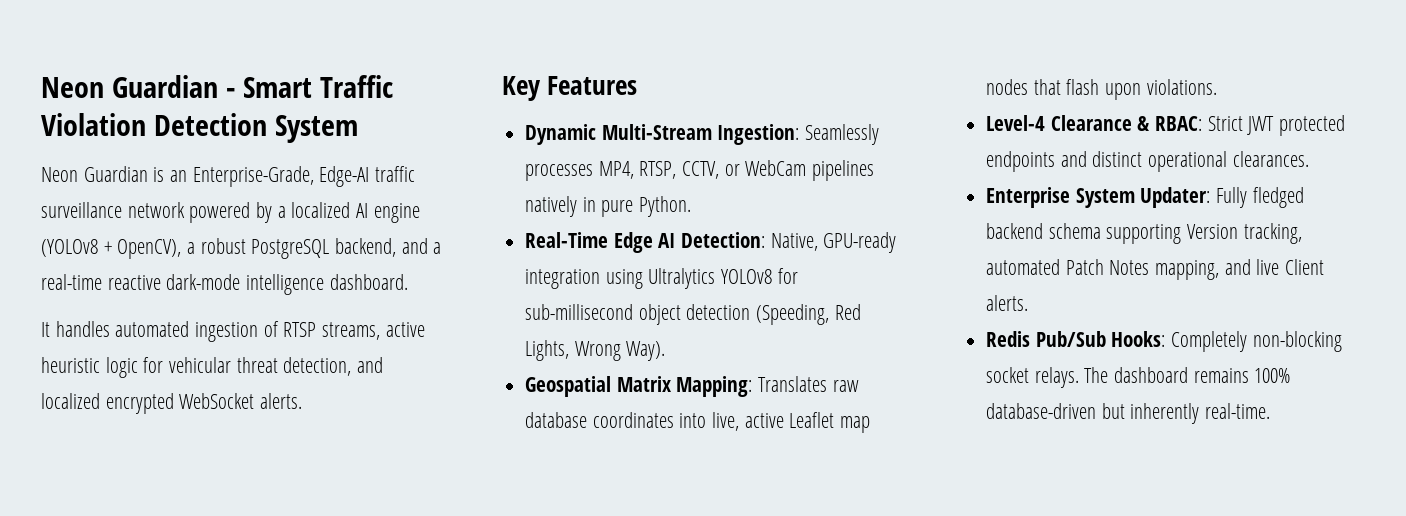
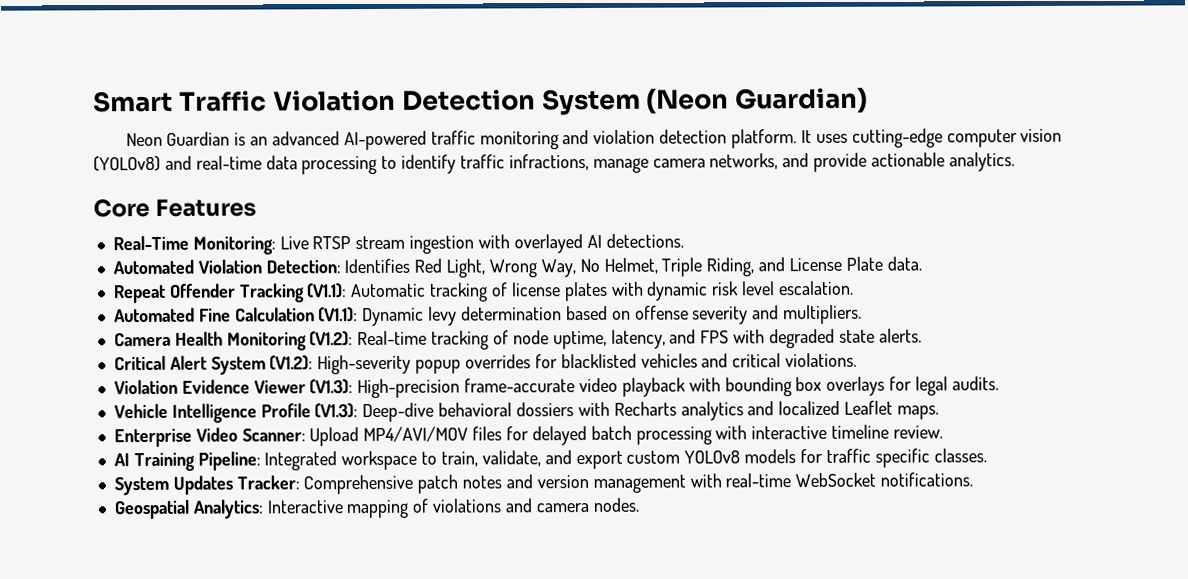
- Neon Guardian - Smart Traffic Violation Detection System
+ Smart Traffic Violation Detection System (Neon Guardian)
- Neon Guardian is an Enterprise-Grade, Edge-AI traffic surveillance network powered by a localized AI engine (YOLOv8 + OpenCV), a robust PostgreSQL backend, and a real-time reactive dark-mode intelligence dashboard.
- It handles automated ingestion of RTSP streams, active heuristic logic for vehicular threat detection, and localized encrypted WebSocket alerts.
- Key Features
- Dynamic Multi-Stream Ingestion: Seamlessly processes MP4, RTSP, CCTV, or WebCam pipelines natively in pure Python.
- Real-Time Edge AI Detection: Native, GPU-ready integration using Ultralytics YOLOv8 for sub-millisecond object detection (Speeding, Red Lights, Wrong Way).
- Geospatial Matrix Mapping: Translates raw database coordinates into live, active Leaflet map nodes that flash upon violations.
- Level-4 Clearance & RBAC: Strict JWT protected endpoints and distinct operational clearances.
- Enterprise System Updater: Fully fledged backend schema supporting Version tracking, automated Patch Notes mapping, and live Client alerts.
- Redis Pub/Sub Hooks: Completely non-blocking socket relays. The dashboard remains 100% database-driven but inherently real-time.
+ Neon Guardian is an advanced AI-powered traffic monitoring and violation detection platform. It uses cutting-edge computer vision (YOLOv8) and real-time data processing to identify traffic infractions, manage camera networks, and provide actionable analytics.
+ Core Features
+ Real-Time Monitoring: Live RTSP stream ingestion with overlayed AI detections.
+ Automated Violation Detection: Identifies Red Light, Wrong Way, No Helmet, Triple Riding, and License Plate data.
+ Repeat Offender Tracking (V1.1): Automatic tracking of license plates with dynamic risk level escalation.
+ Automated Fine Calculation (V1.1): Dynamic levy determination based on offense severity and multipliers.
+ Camera Health Monitoring (V1.2): Real-time tracking of node uptime, latency, and FPS with degraded state alerts.
+ Critical Alert System (V1.2): High-severity popup overrides for blacklisted vehicles and critical violations.
+ Violation Evidence Viewer (V1.3): High-precision frame-accurate video playback with bounding box overlays for legal audits.
+ Vehicle Intelligence Profile (V1.3): Deep-dive behavioral dossiers with Recharts analytics and localized Leaflet maps.
+ Enterprise Video Scanner: Upload MP4/AVI/MOV files for delayed batch processing with interactive timeline review.
+ AI Training Pipeline: Integrated workspace to train, validate, and export custom YOLOv8 models for traffic specific classes.
+ System Updates Tracker: Comprehensive patch notes and version management with real-time WebSocket notifications.
+ Geospatial Analytics: Interactive mapping of violations and camera nodes.

